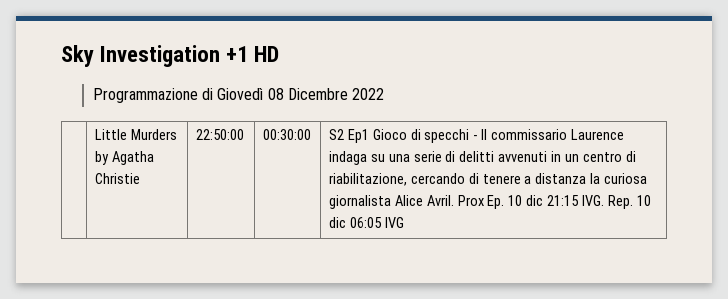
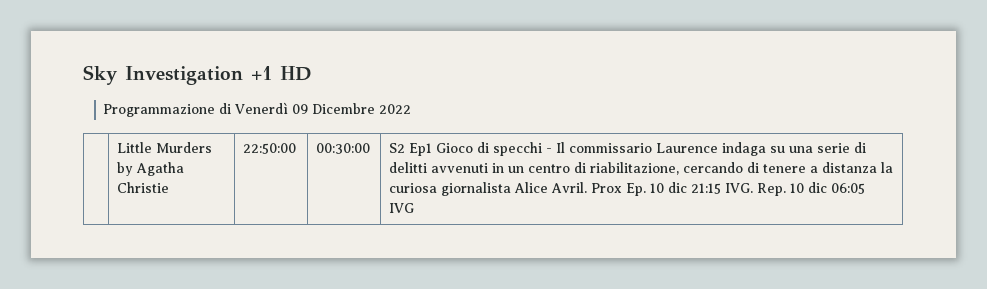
- Programmazione di Giovedì 08 Dicembre 2022
+ Programmazione di Venerdì 09 Dicembre 2022

